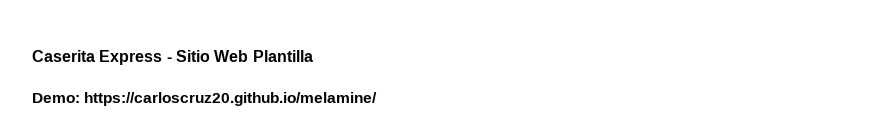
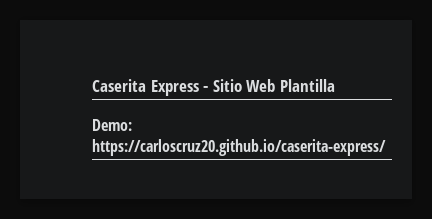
- Demo: https://carloscruz20.github.io/melamine/
+ Demo: https://carloscruz20.github.io/caserita-express/

